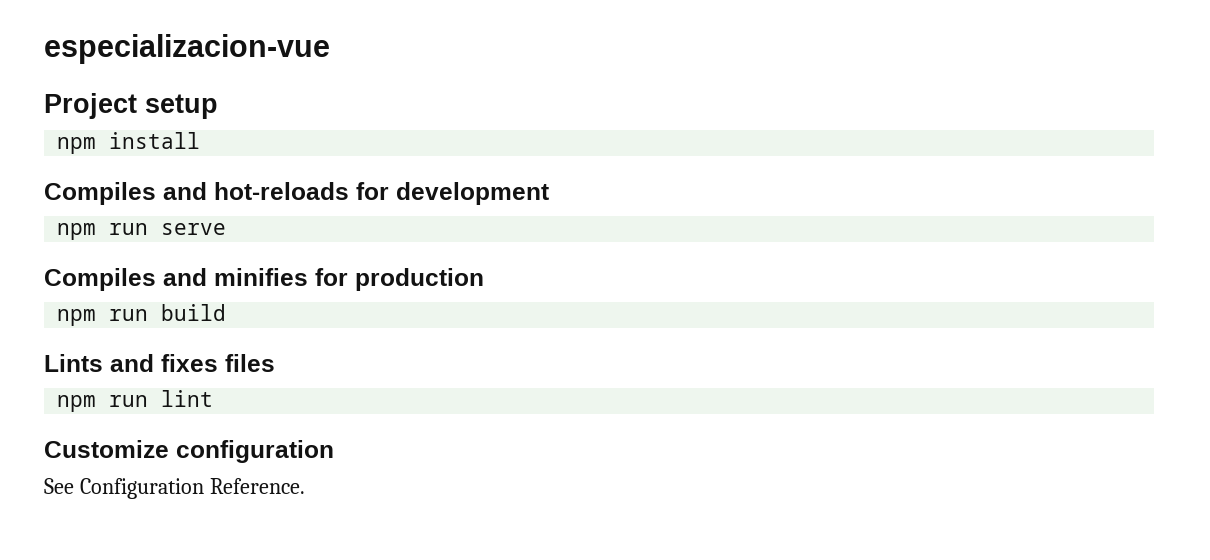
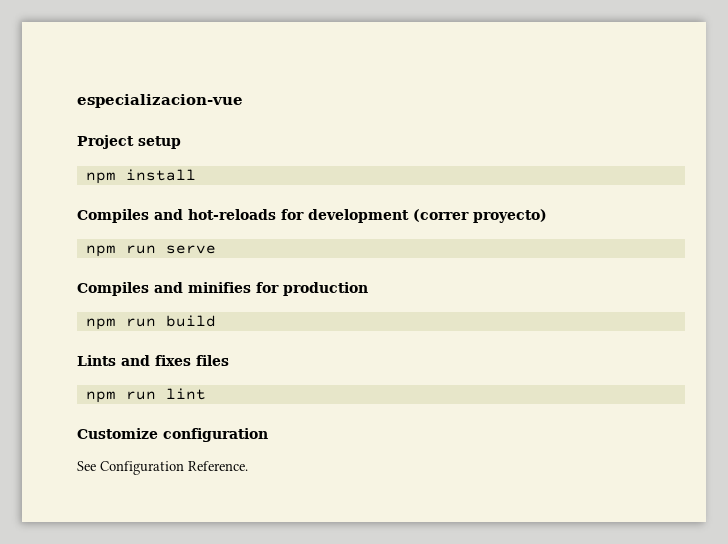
- Compiles and hot-reloads for development
+ Compiles and hot-reloads for development (correr proyecto)

